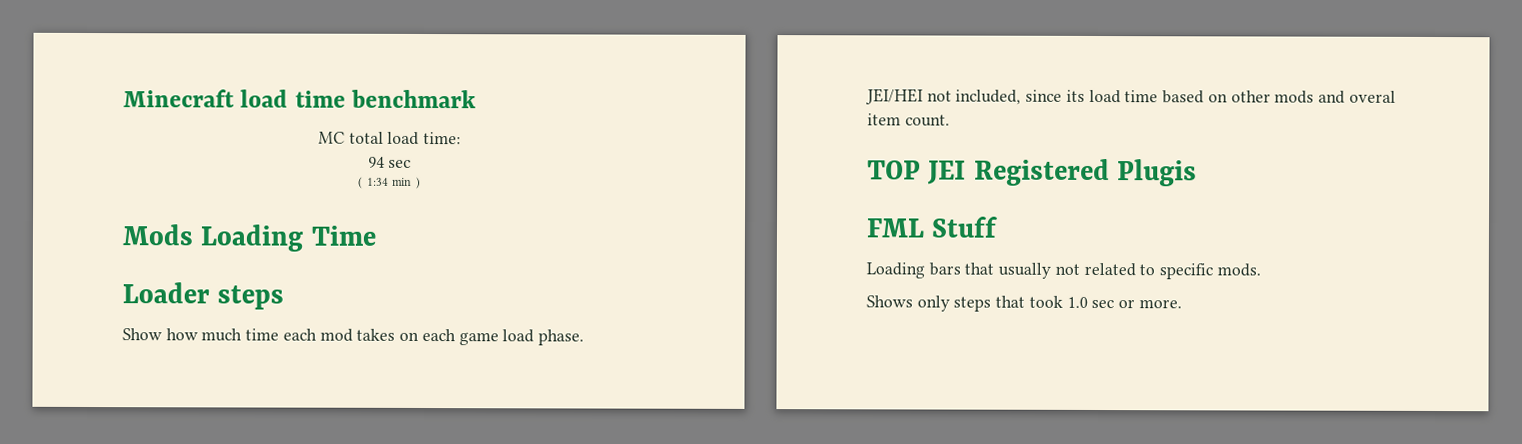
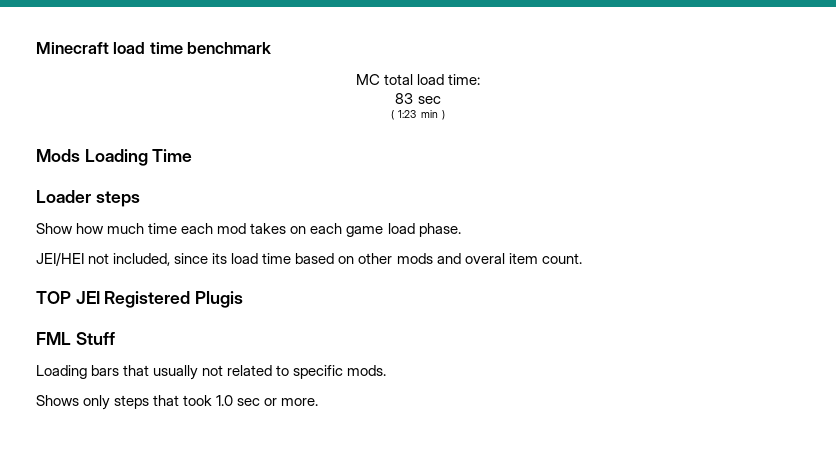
- 94 sec
+ 83 sec
- ( 1:34 min )
+ ( 1:23 min )

